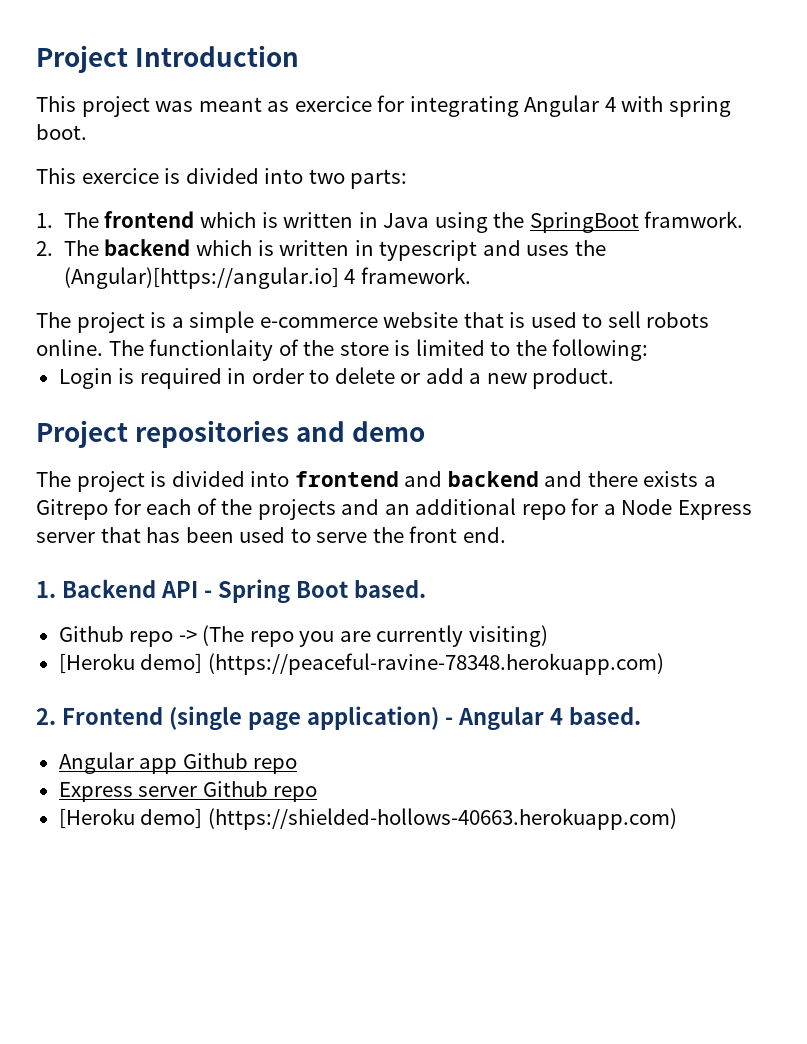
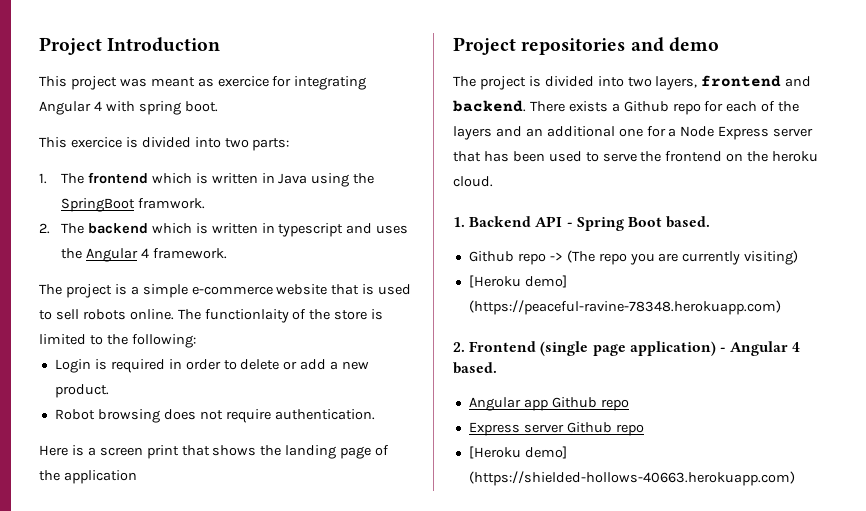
- 2. The backend which is written in typescript and uses the (Angular)[https://angular.io] 4 framework.
+ 2. The backend which is written in typescript and uses the Angular 4 framework.
+ Robot browsing does not require authentication.
+ Here is a screen print that shows the landing page of the application
- The project is divided into frontend and backend and there exists a Gitrepo for each of the projects and an additional repo for a Node Express server that has been used to serve the front end.
+ The project is divided into two layers, frontend and backend. There exists a Github repo for each of the layers and an additional one for a Node Express server that has been used to serve the frontend on the heroku cloud.

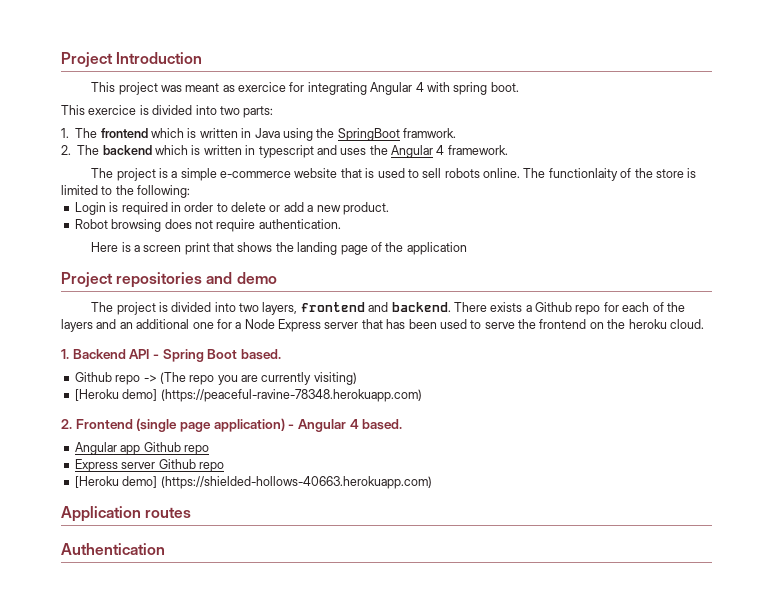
+ Application routes
+ Authentication

